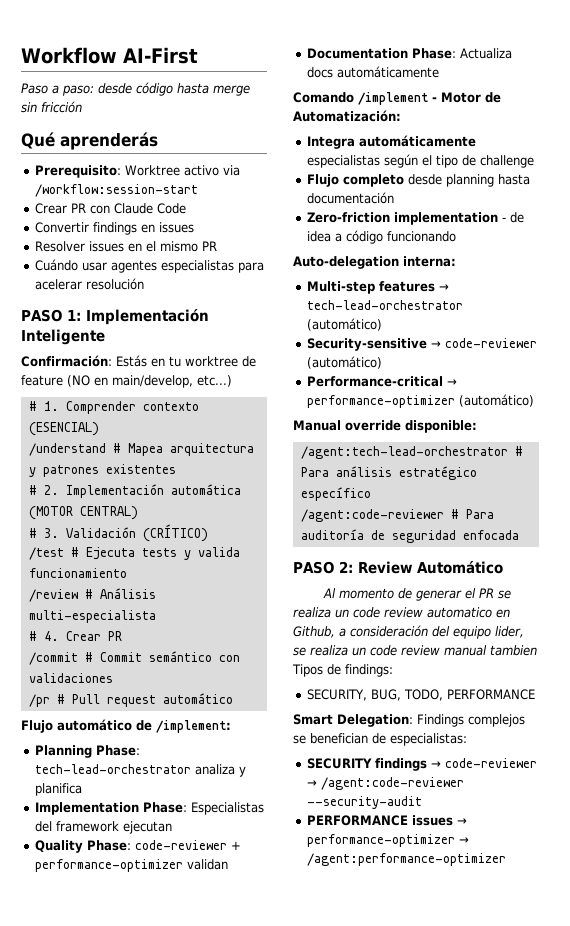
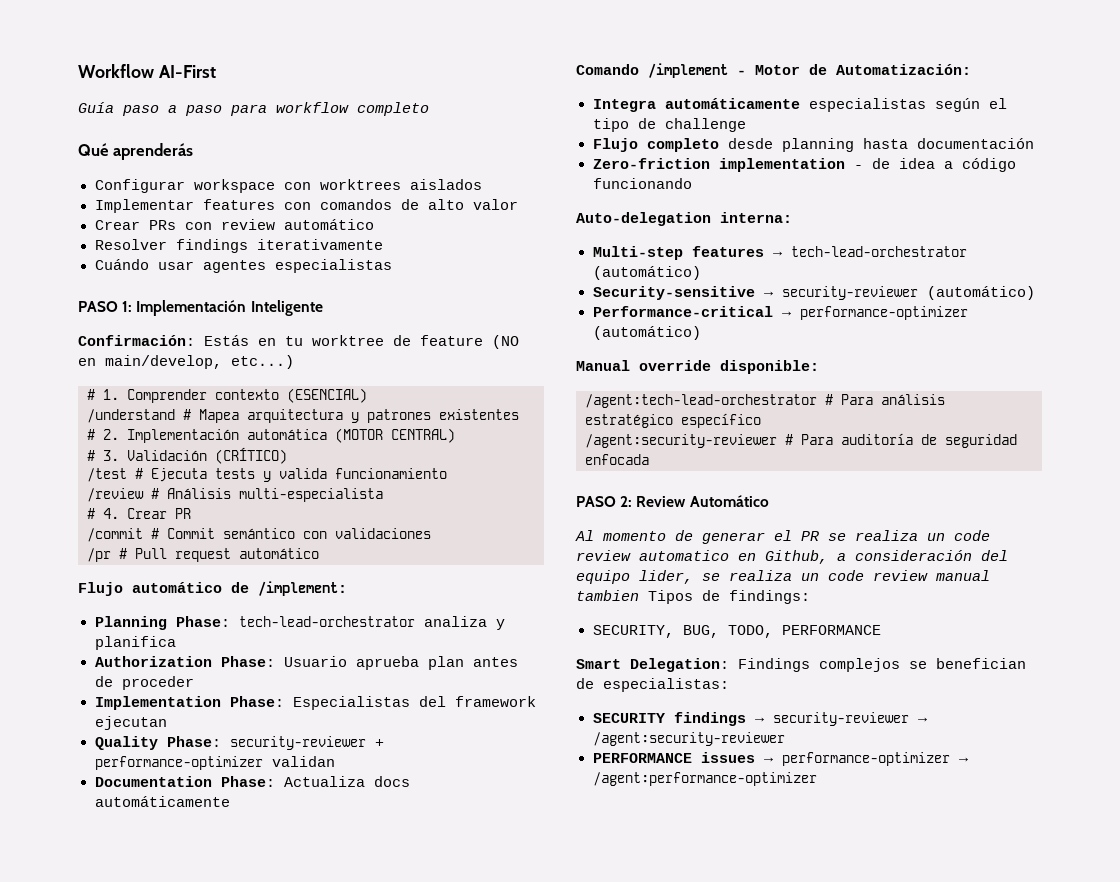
- Paso a paso: desde código hasta merge sin fricción
+ Guía paso a paso para workflow completo
  Qué aprenderás
- Prerequisito: Worktree activo via /workflow:session-start
- Crear PR con Claude Code
- Convertir findings en issues
- Resolver issues en el mismo PR
+ Configurar workspace con worktrees aislados
+ Implementar features con comandos de alto valor
+ Crear PRs con review automático
+ Resolver findings iterativamente
- Cuándo usar agentes especialistas para acelerar resolución
+ Cuándo usar agentes especialistas
+ Authorization Phase: Usuario aprueba plan antes de proceder
- Quality Phase: code-reviewer + performance-optimizer validan
+ Quality Phase: security-reviewer + performance-optimizer validan
- Security-sensitive → code-reviewer (automático)
+ Security-sensitive → security-reviewer (automático)
- /agent:code-reviewer # Para auditoría de seguridad enfocada
+ /agent:security-reviewer # Para auditoría de seguridad enfocada
- SECURITY findings → code-reviewer → /agent:code-reviewer --security-audit
+ SECURITY findings → security-reviewer → /agent:security-reviewer

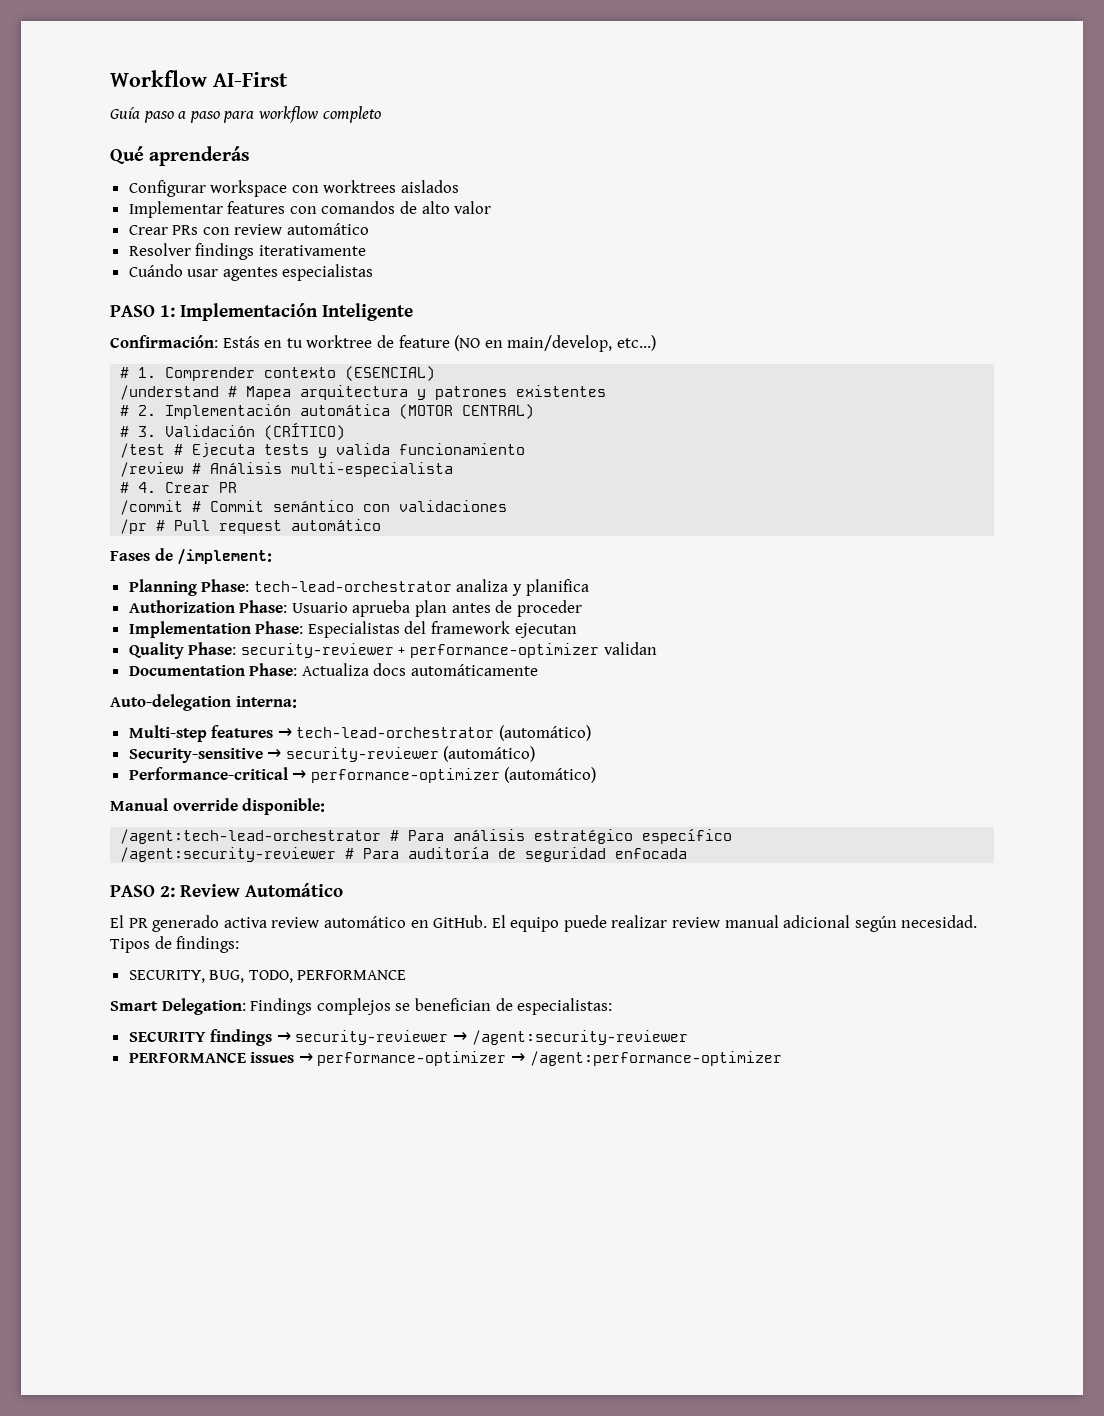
- Flujo automático de /implement:
+ Fases de /implement:
- Comando /implement - Motor de Automatización:
- Integra automáticamente especialistas según el tipo de challenge
- Flujo completo desde planning hasta documentación
- Zero-friction implementation - de idea a código funcionando
- Al momento de generar el PR se realiza un code review automatico en Github, a consideración del equipo lider, se realiza un code review manual tambien Tipos de findings:
+ El PR generado activa review automático en GitHub. El equipo puede realizar review manual adicional según necesidad. Tipos de findings:

